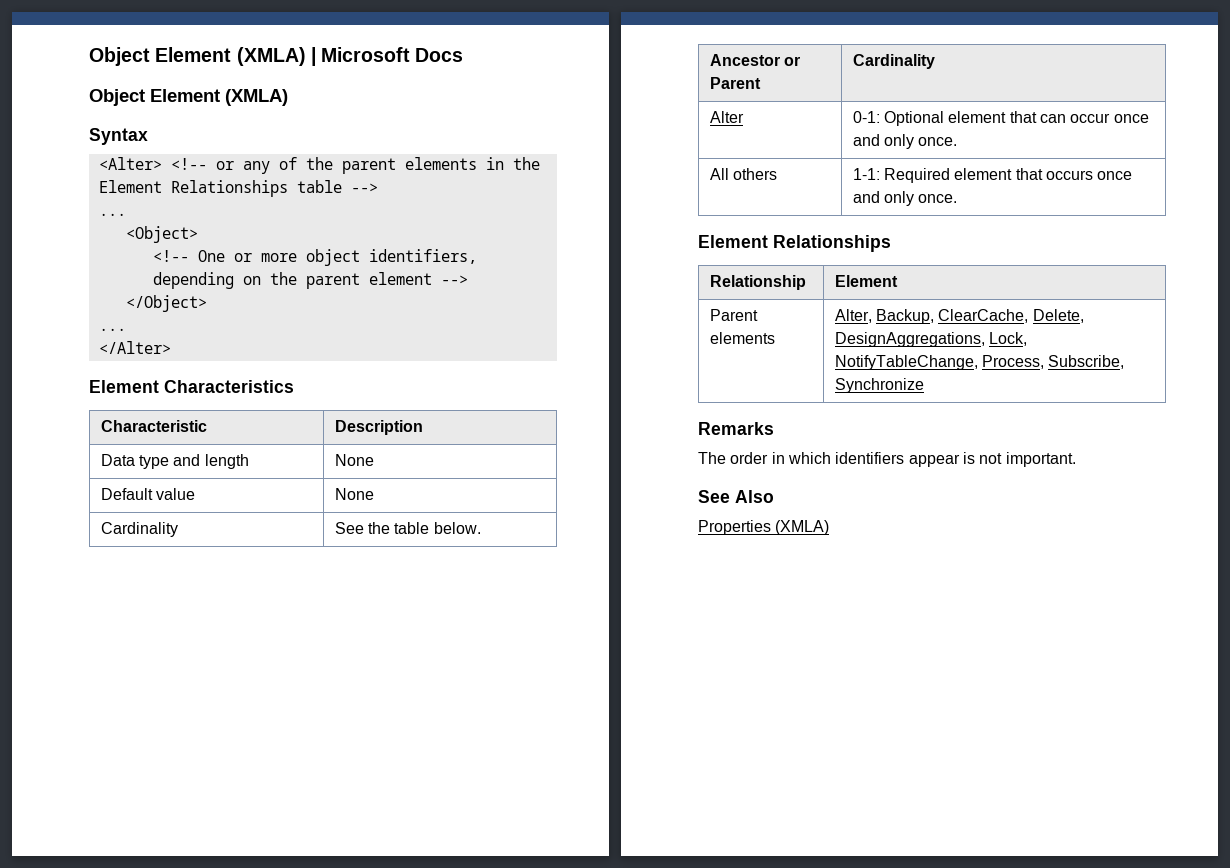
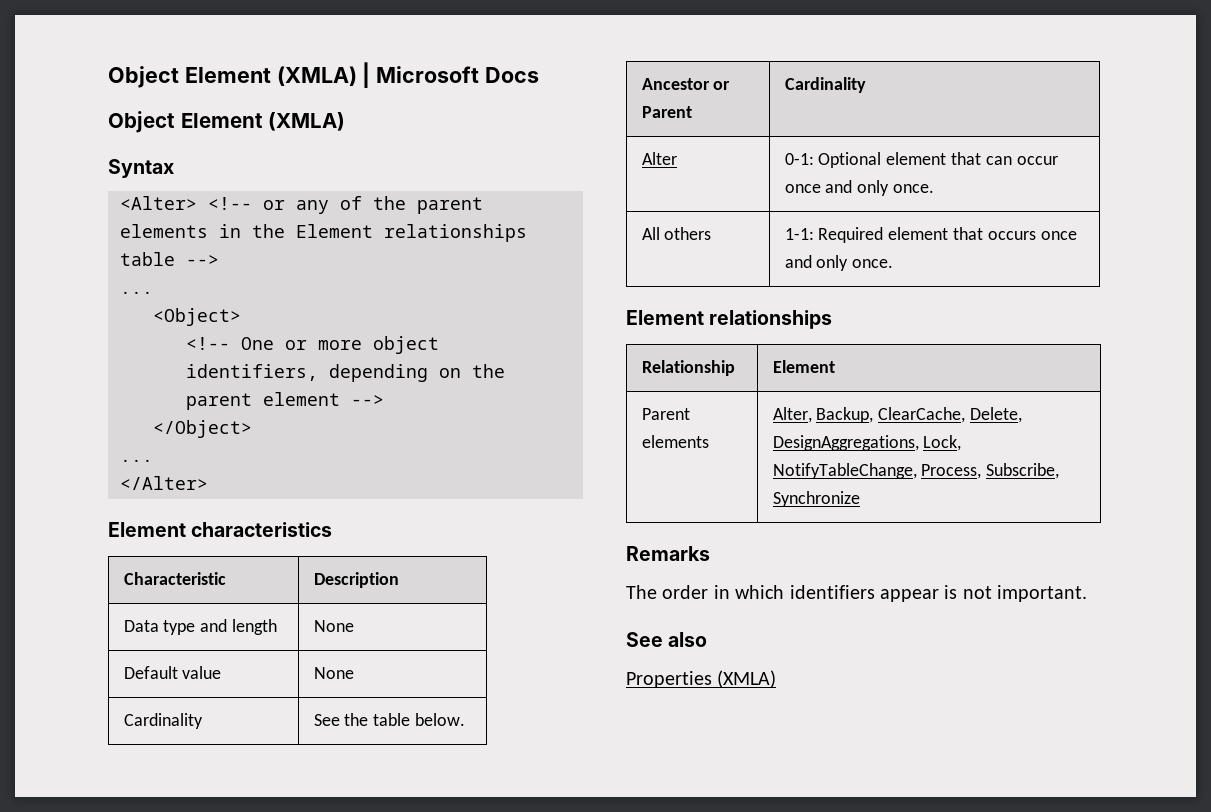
- <Alter> <!-- or any of the parent elements in the Element Relationships table -->
+ <Alter> <!-- or any of the parent elements in the Element relationships table -->
- Element Characteristics
+ Element characteristics
  All others | 1-1: Required element that occurs once and only once.
- Element Relationships
+ Element relationships
- See Also
+ See also

